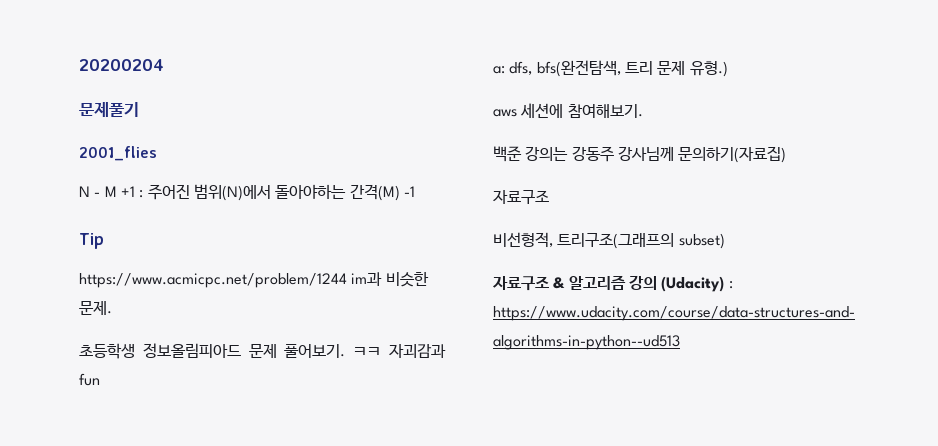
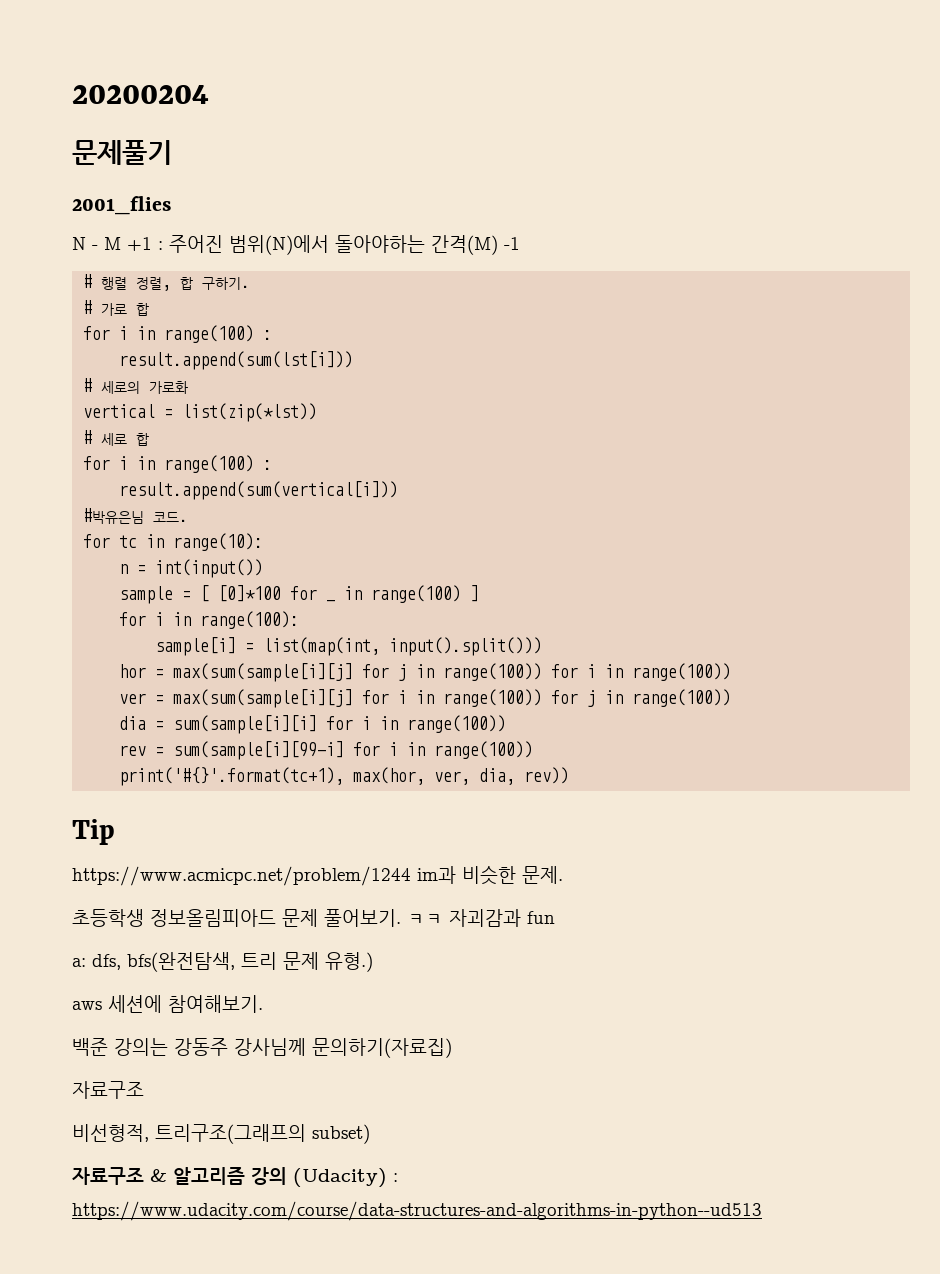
+ # 행렬 정렬, 합 구하기.
+ # 가로 합
+ for i in range(100) :
+ result.append(sum(lst[i]))
+ # 세로의 가로화
+ vertical = list(zip(*lst))
+ # 세로 합
+ for i in range(100) :
+ result.append(sum(vertical[i]))
+ #박유은님 코드.
+ for tc in range(10):
+ n = int(input())
+ sample = [ [0]*100 for _ in range(100) ]
+ for i in range(100):
+ sample[i] = list(map(int, input().split()))
+ hor = max(sum(sample[i][j] for j in range(100)) for i in range(100))
+ ver = max(sum(sample[i][j] for i in range(100)) for j in range(100))
+ dia = sum(sample[i][i] for i in range(100))
+ rev = sum(sample[i][99-i] for i in range(100))
+ print('#{}'.format(tc+1), max(hor, ver, dia, rev))

